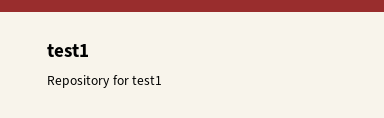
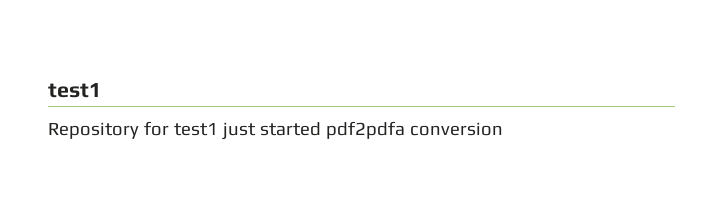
- Repository for test1
+ Repository for test1 just started pdf2pdfa conversion

